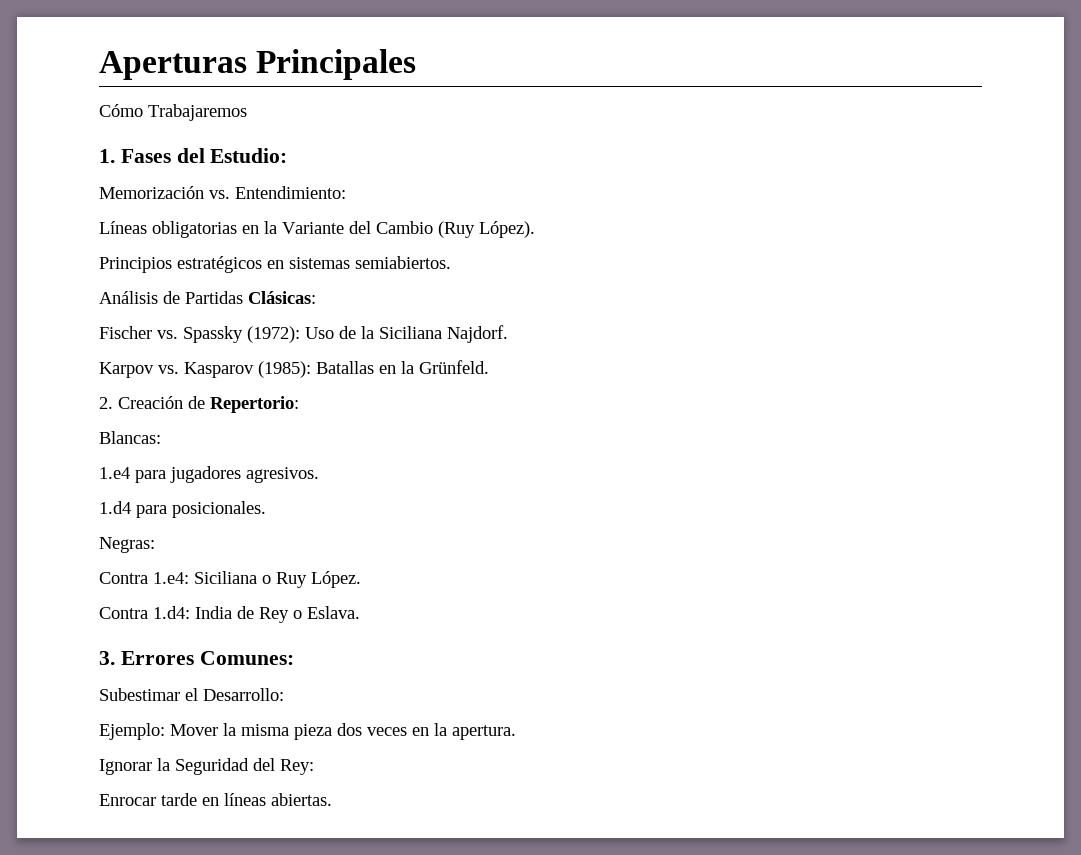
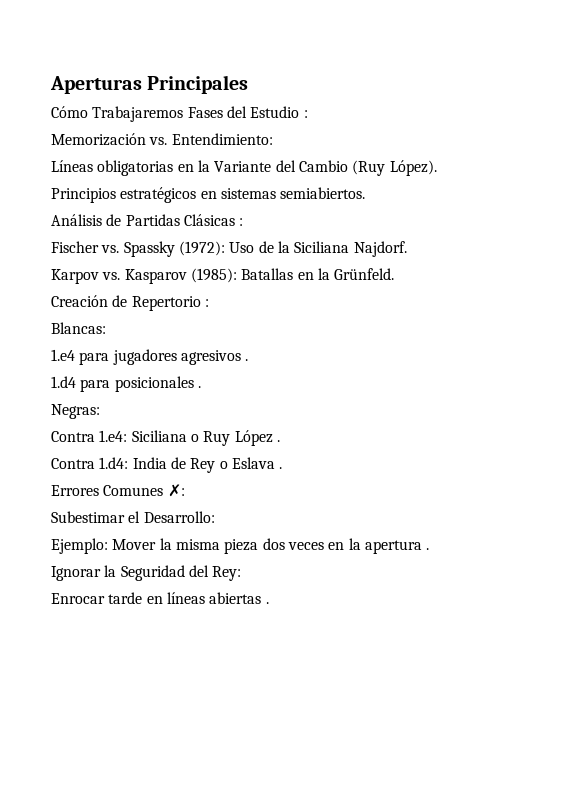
- Cómo Trabajaremos
- 1. Fases del Estudio:
+ Cómo Trabajaremos Fases del Estudio :
- Análisis de Partidas Clásicas:
+ Análisis de Partidas Clásicas :
- 2. Creación de Repertorio:
+ Creación de Repertorio :
- 1.e4 para jugadores agresivos.
+ 1.e4 para jugadores agresivos .
- 1.d4 para posicionales.
+ 1.d4 para posicionales .
- Contra 1.e4: Siciliana o Ruy López.
+ Contra 1.e4: Siciliana o Ruy López .
- Contra 1.d4: India de Rey o Eslava.
- 3. Errores Comunes:
+ Contra 1.d4: India de Rey o Eslava .
+ Errores Comunes ✗:
- Ejemplo: Mover la misma pieza dos veces en la apertura.
+ Ejemplo: Mover la misma pieza dos veces en la apertura .
- Enrocar tarde en líneas abiertas.
+ Enrocar tarde en líneas abiertas .

